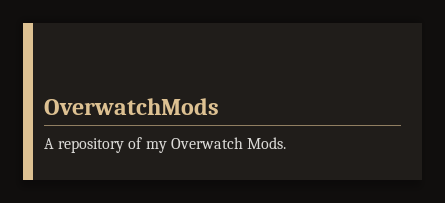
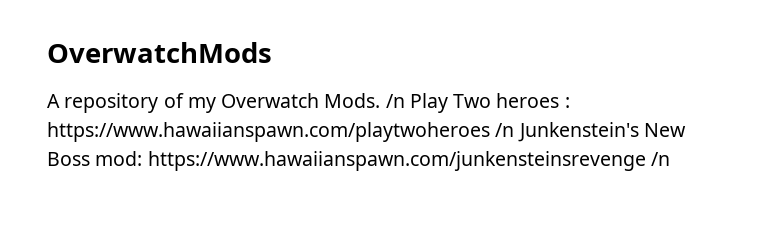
+ /n Play Two heroes : https://www.hawaiianspawn.com/playtwoheroes /n Junkenstein's New Boss mod: https://www.hawaiianspawn.com/junkensteinsrevenge /n

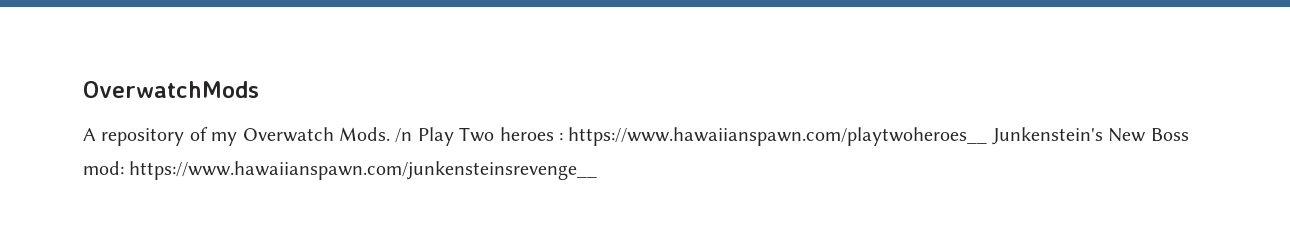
- /n Play Two heroes : https://www.hawaiianspawn.com/playtwoheroes /n Junkenstein's New Boss mod: https://www.hawaiianspawn.com/junkensteinsrevenge /n
+ /n Play Two heroes : https://www.hawaiianspawn.com/playtwoheroes__ Junkenstein's New Boss mod: https://www.hawaiianspawn.com/junkensteinsrevenge__

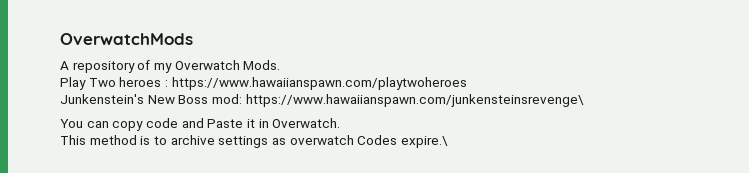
- A repository of my Overwatch Mods. /n Play Two heroes : https://www.hawaiianspawn.com/playtwoheroes__ Junkenstein's New Boss mod: https://www.hawaiianspawn.com/junkensteinsrevenge__
+ A repository of my Overwatch Mods.
+ Play Two heroes : https://www.hawaiianspawn.com/playtwoheroes
+ Junkenstein's New Boss mod: https://www.hawaiianspawn.com/junkensteinsrevenge\
+ You can copy code and Paste it in Overwatch.
+ This method is to archive settings as overwatch Codes expire.\

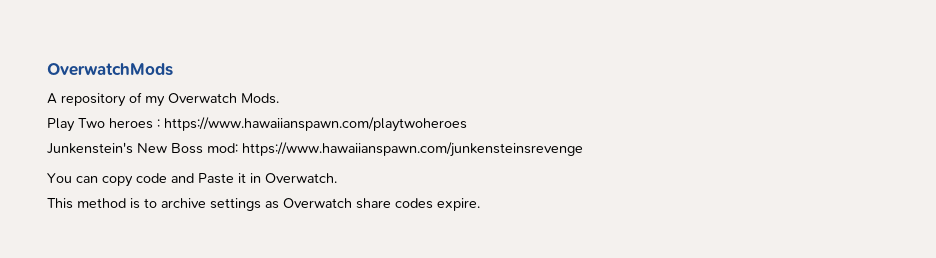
- Junkenstein's New Boss mod: https://www.hawaiianspawn.com/junkensteinsrevenge\
+ Junkenstein's New Boss mod: https://www.hawaiianspawn.com/junkensteinsrevenge
- This method is to archive settings as overwatch Codes expire.\
+ This method is to archive settings as Overwatch share codes expire.

